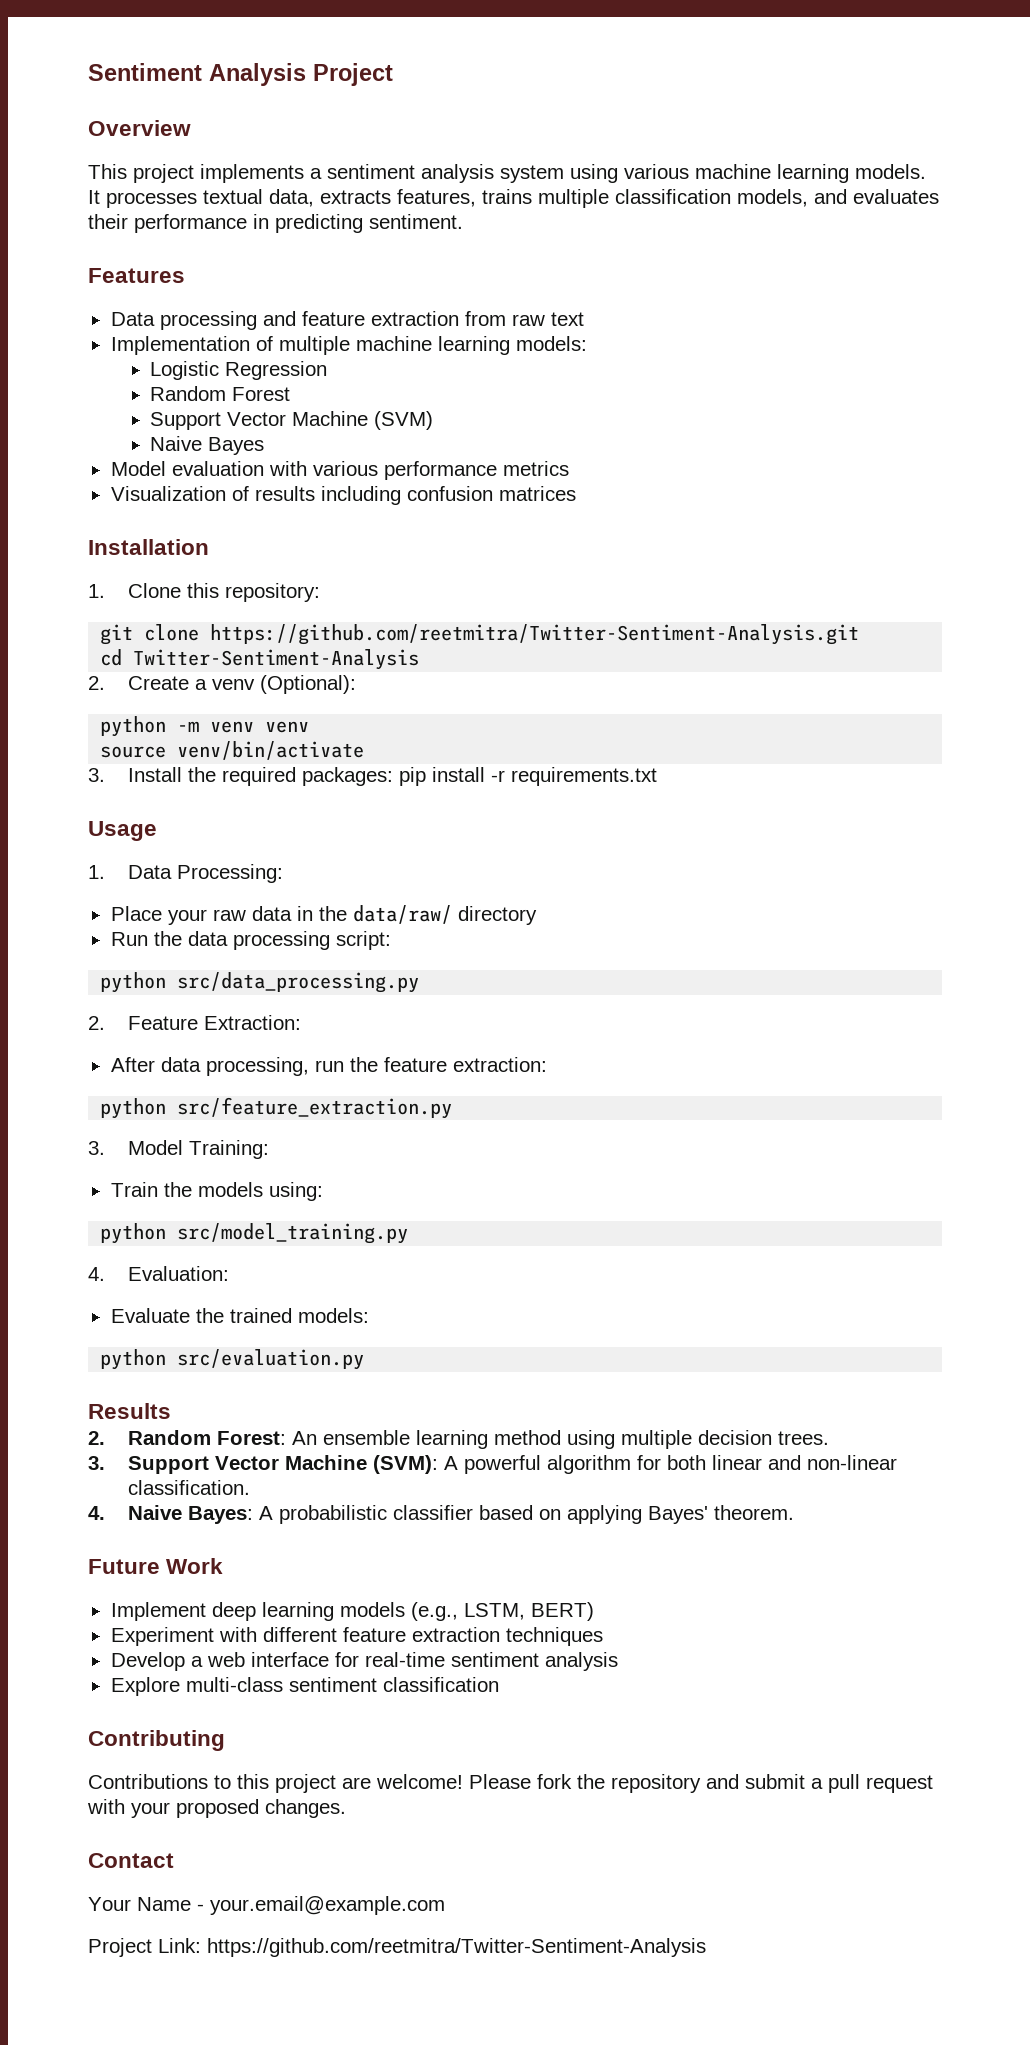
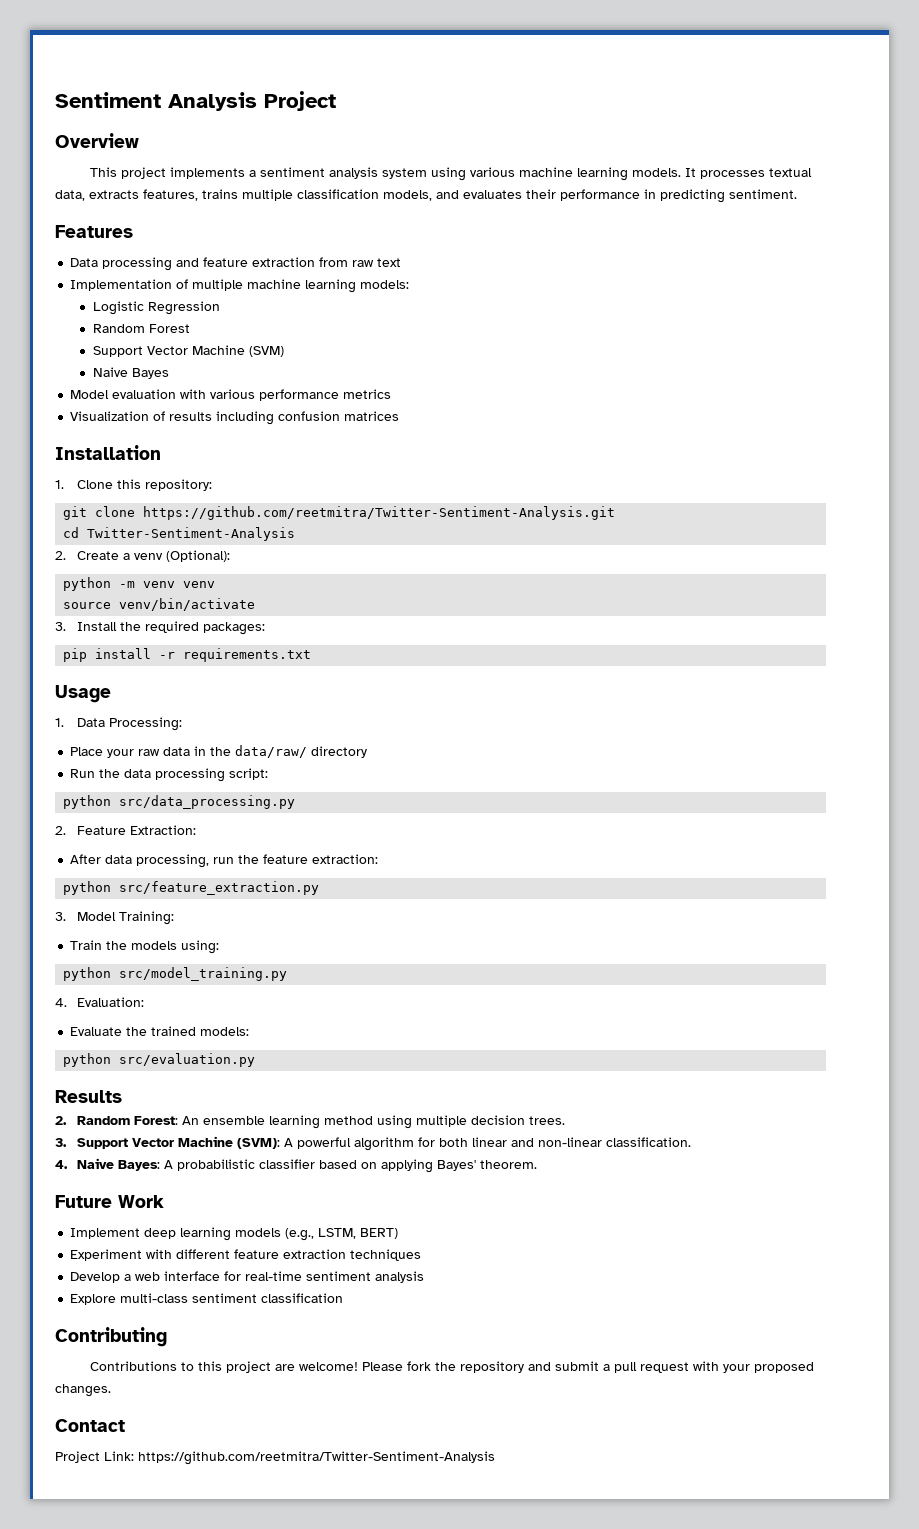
- 3. Install the required packages: pip install -r requirements.txt
+ 3. Install the required packages:
+ pip install -r requirements.txt
- Your Name - your.email@example.com

